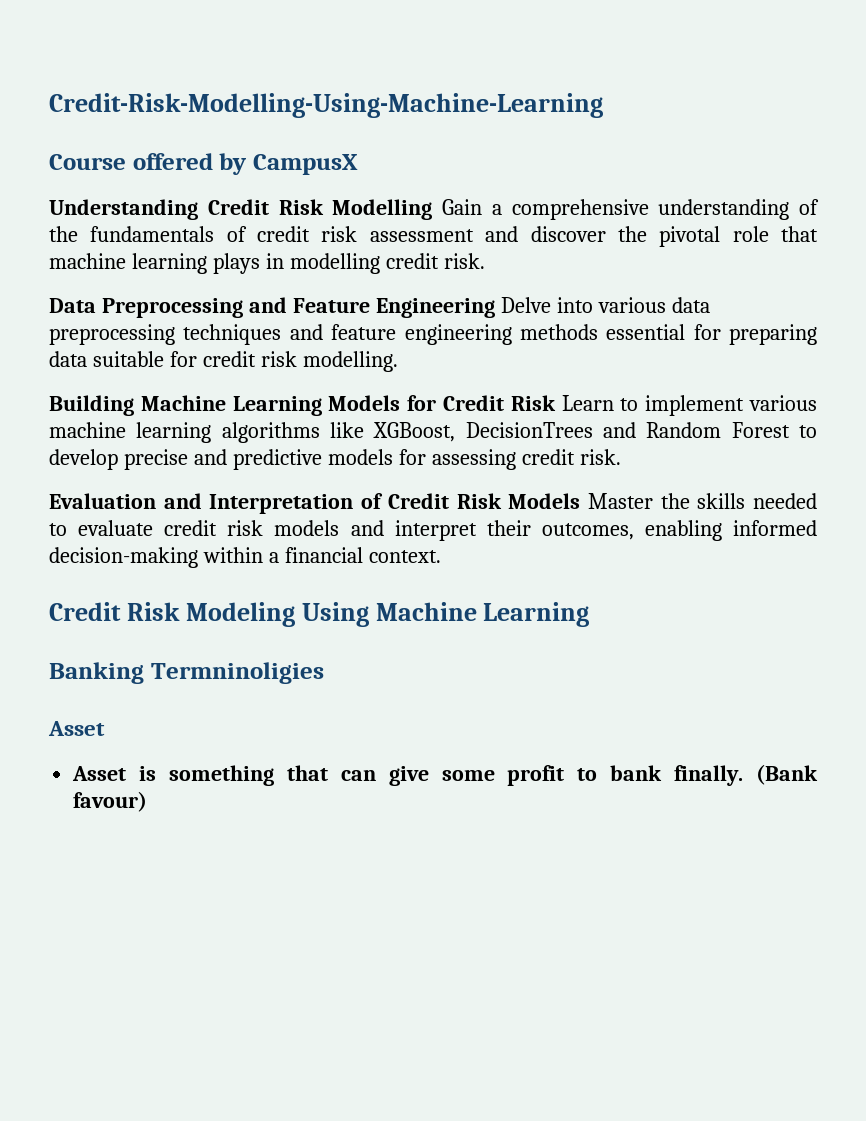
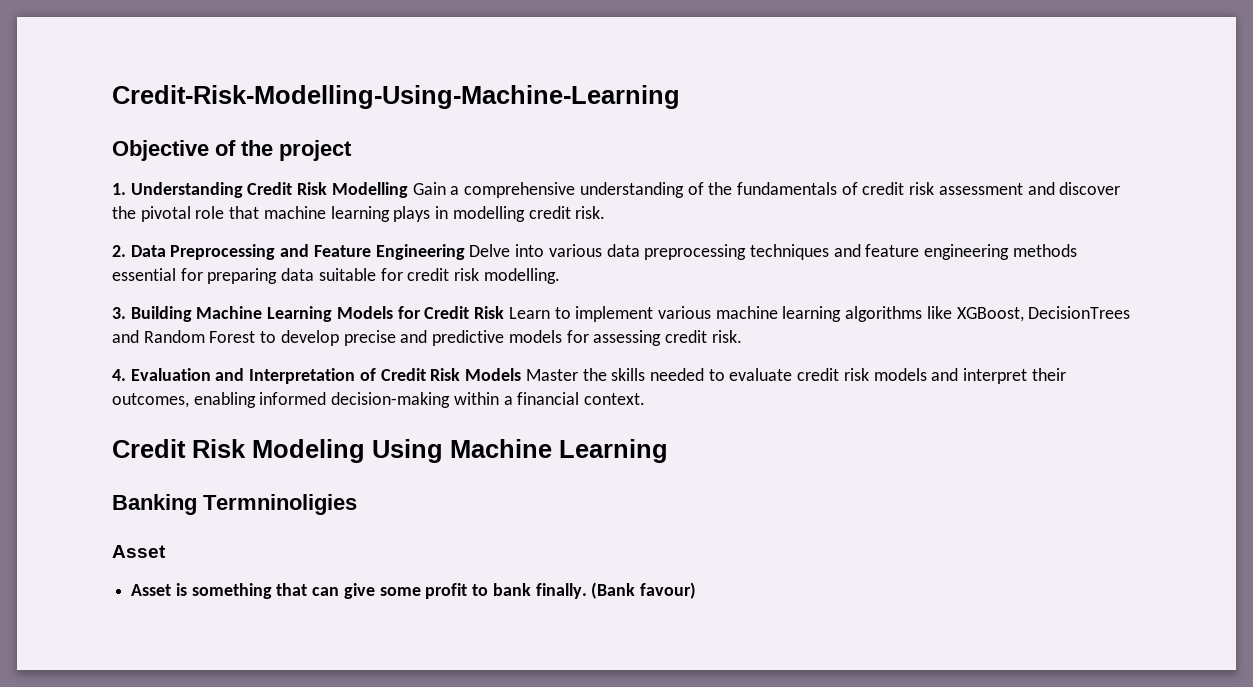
- Course offered by CampusX
- Understanding Credit Risk Modelling Gain a comprehensive understanding of the fundamentals of credit risk assessment and discover the pivotal role that machine learning plays in modelling credit risk.
+ Objective of the project
+ 1. Understanding Credit Risk Modelling Gain a comprehensive understanding of the fundamentals of credit risk assessment and discover the pivotal role that machine learning plays in modelling credit risk.
- Data Preprocessing and Feature Engineering Delve into various data preprocessing techniques and feature engineering methods essential for preparing data suitable for credit risk modelling.
+ 2. Data Preprocessing and Feature Engineering Delve into various data preprocessing techniques and feature engineering methods essential for preparing data suitable for credit risk modelling.
- Building Machine Learning Models for Credit Risk Learn to implement various machine learning algorithms like XGBoost, DecisionTrees and Random Forest to develop precise and predictive models for assessing credit risk.
+ 3. Building Machine Learning Models for Credit Risk Learn to implement various machine learning algorithms like XGBoost, DecisionTrees and Random Forest to develop precise and predictive models for assessing credit risk.
- Evaluation and Interpretation of Credit Risk Models Master the skills needed to evaluate credit risk models and interpret their outcomes, enabling informed decision-making within a financial context.
+ 4. Evaluation and Interpretation of Credit Risk Models Master the skills needed to evaluate credit risk models and interpret their outcomes, enabling informed decision-making within a financial context.

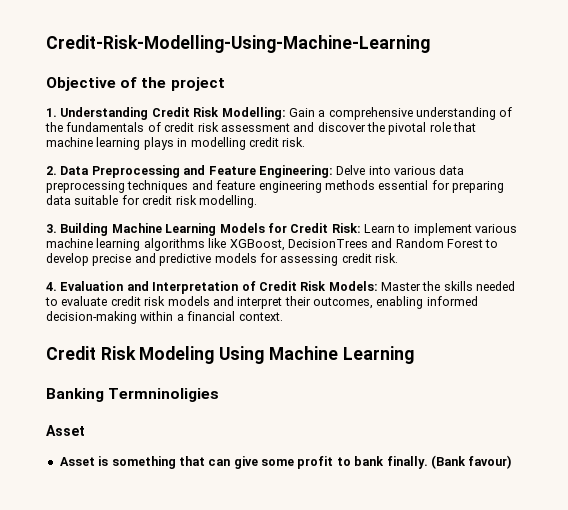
- 1. Understanding Credit Risk Modelling Gain a comprehensive understanding of the fundamentals of credit risk assessment and discover the pivotal role that machine learning plays in modelling credit risk.
+ 1. Understanding Credit Risk Modelling: Gain a comprehensive understanding of the fundamentals of credit risk assessment and discover the pivotal role that machine learning plays in modelling credit risk.
- 2. Data Preprocessing and Feature Engineering Delve into various data preprocessing techniques and feature engineering methods essential for preparing data suitable for credit risk modelling.
+ 2. Data Preprocessing and Feature Engineering: Delve into various data preprocessing techniques and feature engineering methods essential for preparing data suitable for credit risk modelling.
- 3. Building Machine Learning Models for Credit Risk Learn to implement various machine learning algorithms like XGBoost, DecisionTrees and Random Forest to develop precise and predictive models for assessing credit risk.
+ 3. Building Machine Learning Models for Credit Risk: Learn to implement various machine learning algorithms like XGBoost, DecisionTrees and Random Forest to develop precise and predictive models for assessing credit risk.
- 4. Evaluation and Interpretation of Credit Risk Models Master the skills needed to evaluate credit risk models and interpret their outcomes, enabling informed decision-making within a financial context.
+ 4. Evaluation and Interpretation of Credit Risk Models: Master the skills needed to evaluate credit risk models and interpret their outcomes, enabling informed decision-making within a financial context.

